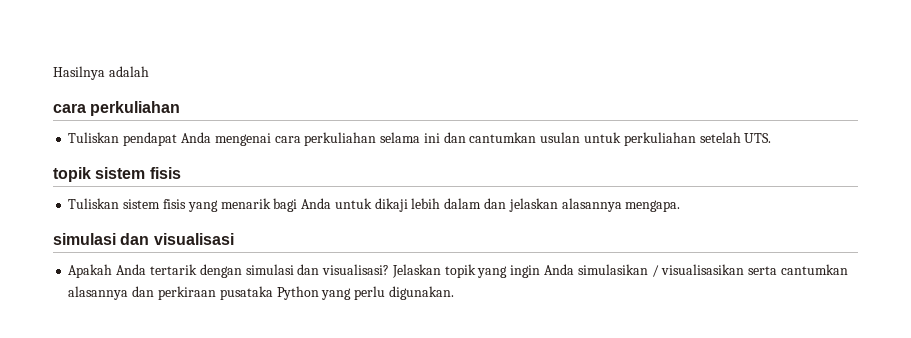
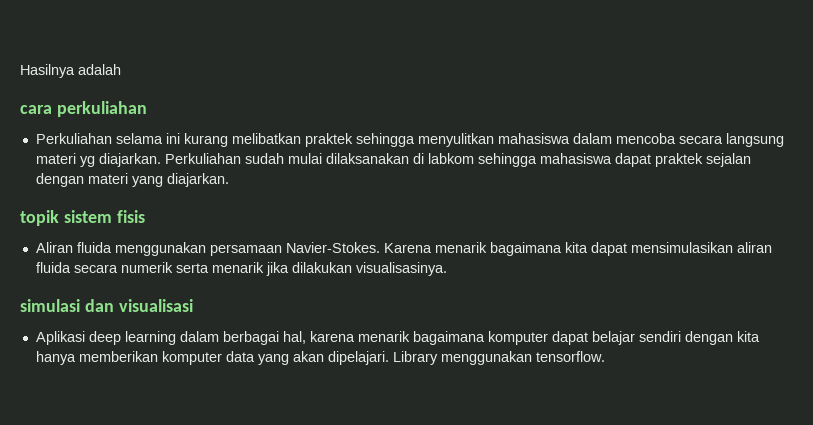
- Tuliskan pendapat Anda mengenai cara perkuliahan selama ini dan cantumkan usulan untuk perkuliahan setelah UTS.
+ Perkuliahan selama ini kurang melibatkan praktek sehingga menyulitkan mahasiswa dalam mencoba secara langsung materi yg diajarkan. Perkuliahan sudah mulai dilaksanakan di labkom sehingga mahasiswa dapat praktek sejalan dengan materi yang diajarkan.
  topik sistem fisis
- Tuliskan sistem fisis yang menarik bagi Anda untuk dikaji lebih dalam dan jelaskan alasannya mengapa.
+ Aliran fluida menggunakan persamaan Navier-Stokes. Karena menarik bagaimana kita dapat mensimulasikan aliran fluida secara numerik serta menarik jika dilakukan visualisasinya.
  simulasi dan visualisasi
- Apakah Anda tertarik dengan simulasi dan visualisasi? Jelaskan topik yang ingin Anda simulasikan / visualisasikan serta cantumkan alasannya dan perkiraan pusataka Python yang perlu digunakan.
+ Aplikasi deep learning dalam berbagai hal, karena menarik bagaimana komputer dapat belajar sendiri dengan kita hanya memberikan komputer data yang akan dipelajari. Library menggunakan tensorflow.

